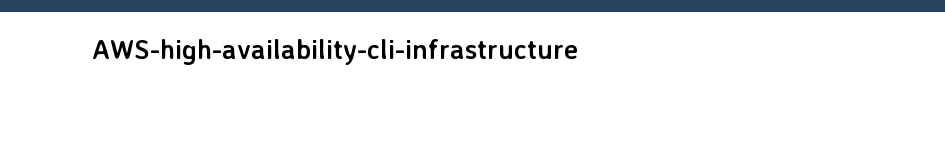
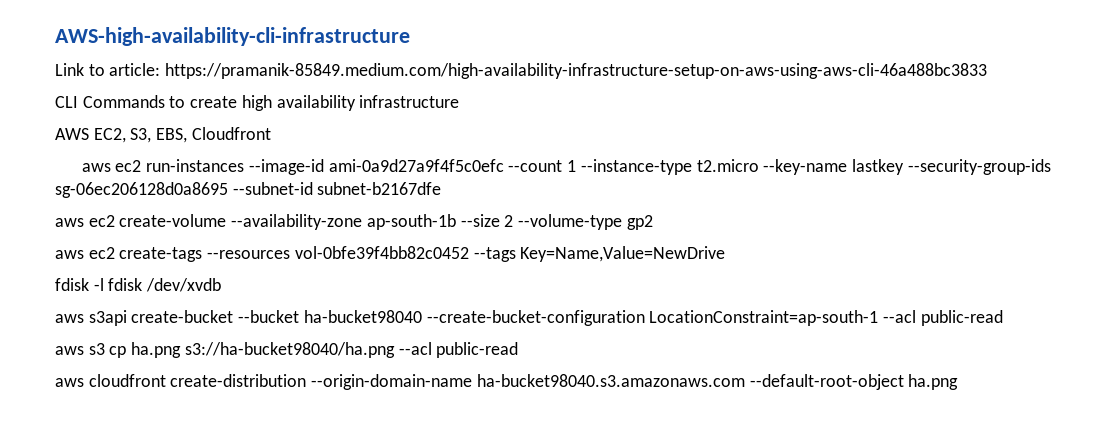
+ Link to article: https://pramanik-85849.medium.com/high-availability-infrastructure-setup-on-aws-using-aws-cli-46a488bc3833
+ CLI Commands to create high availability infrastructure
+ AWS EC2, S3, EBS, Cloudfront
+ aws ec2 run-instances --image-id ami-0a9d27a9f4f5c0efc --count 1 --instance-type t2.micro --key-name lastkey --security-group-ids sg-06ec206128d0a8695 --subnet-id subnet-b2167dfe
+ aws ec2 create-volume --availability-zone ap-south-1b --size 2 --volume-type gp2
+ aws ec2 create-tags --resources vol-0bfe39f4bb82c0452 --tags Key=Name,Value=NewDrive
+ fdisk -l fdisk /dev/xvdb
+ aws s3api create-bucket --bucket ha-bucket98040 --create-bucket-configuration LocationConstraint=ap-south-1 --acl public-read
+ aws s3 cp ha.png s3://ha-bucket98040/ha.png --acl public-read
+ aws cloudfront create-distribution --origin-domain-name ha-bucket98040.s3.amazonaws.com --default-root-object ha.png

